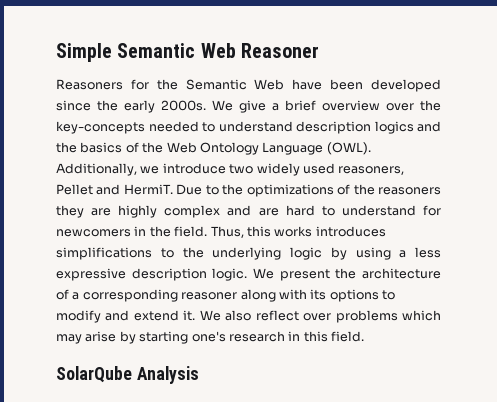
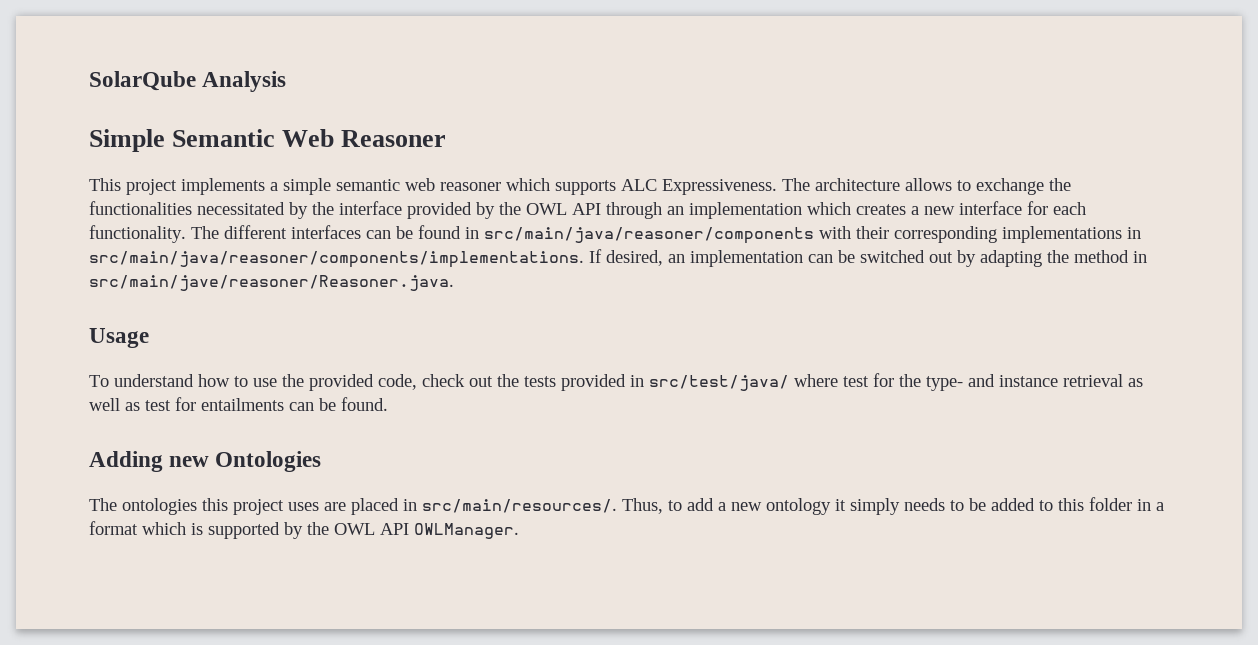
+ SolarQube Analysis
- Reasoners for the Semantic Web have been developed since the early 2000s. We give a brief overview over the key-concepts needed to understand description logics and the basics of the Web Ontology Language (OWL). Additionally, we introduce two widely used reasoners, Pellet and HermiT. Due to the optimizations of the reasoners they are highly complex and are hard to understand for newcomers in the field. Thus, this works introduces simplifications to the underlying logic by using a less expressive description logic. We present the architecture of a corresponding reasoner along with its options to modify and extend it. We also reflect over problems which may arise by starting one's research in this field.
- SolarQube Analysis
+ This project implements a simple semantic web reasoner which supports ALC Expressiveness. The architecture allows to exchange the functionalities necessitated by the interface provided by the OWL API through an implementation which creates a new interface for each functionality. The different interfaces can be found in src/main/java/reasoner/components with their corresponding implementations in src/main/java/reasoner/components/implementations. If desired, an implementation can be switched out by adapting the method in src/main/jave/reasoner/Reasoner.java.
+ Usage
+ To understand how to use the provided code, check out the tests provided in src/test/java/ where test for the type- and instance retrieval as well as test for entailments can be found.
+ Adding new Ontologies
+ The ontologies this project uses are placed in src/main/resources/. Thus, to add a new ontology it simply needs to be added to this folder in a format which is supported by the OWL API OWLManager.

